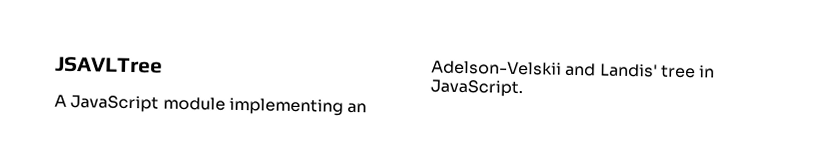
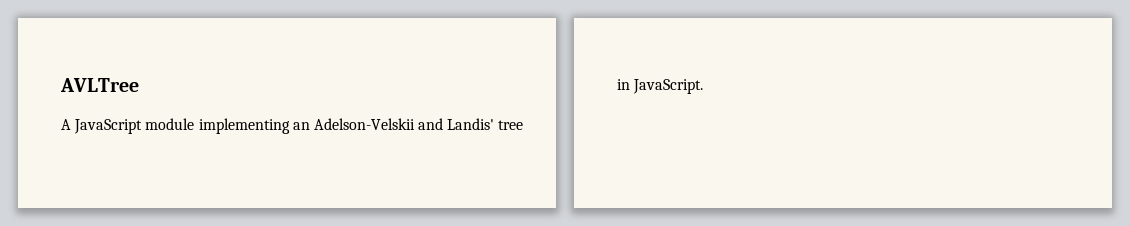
- JSAVLTree
+ AVLTree

